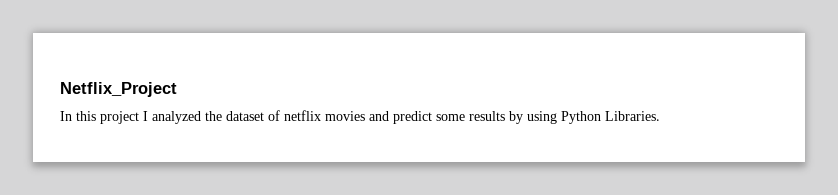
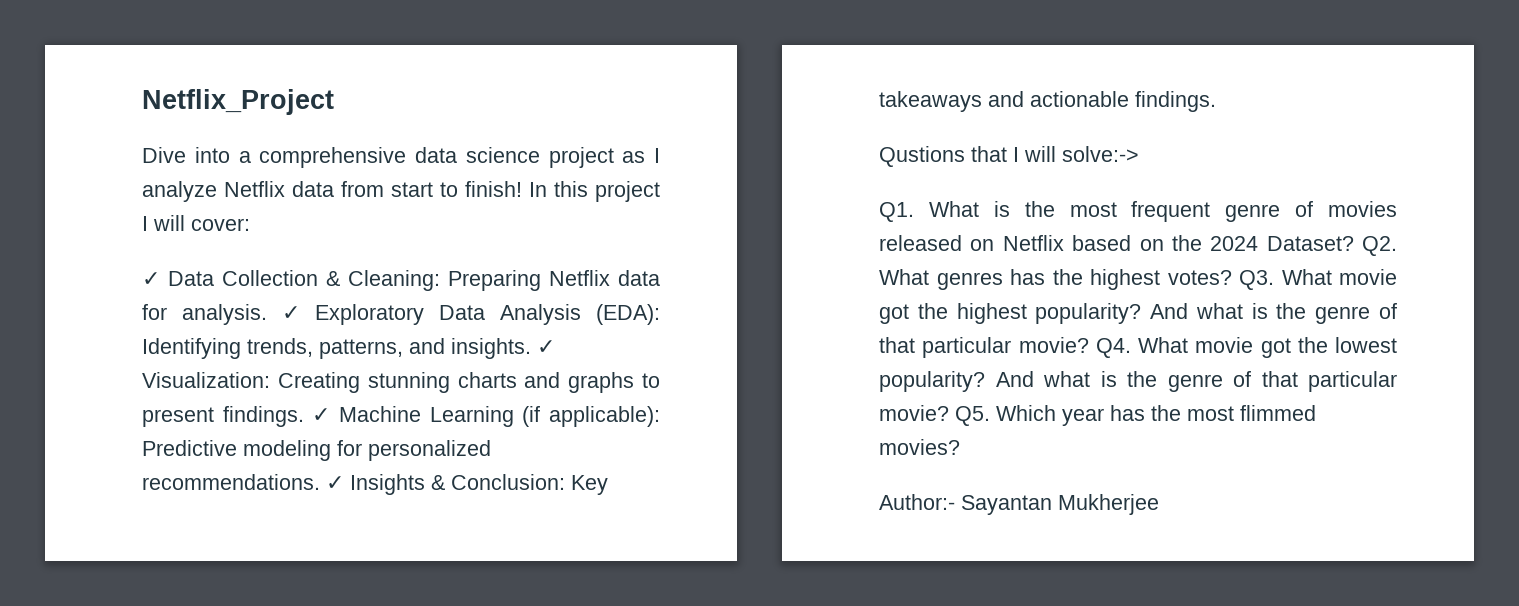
- In this project I analyzed the dataset of netflix movies and predict some results by using Python Libraries.
+ Dive into a comprehensive data science project as I analyze Netflix data from start to finish! In this project I will cover:
+ ✓ Data Collection & Cleaning: Preparing Netflix data for analysis. ✓ Exploratory Data Analysis (EDA): Identifying trends, patterns, and insights. ✓ Visualization: Creating stunning charts and graphs to present findings. ✓ Machine Learning (if applicable): Predictive modeling for personalized recommendations. ✓ Insights & Conclusion: Key takeaways and actionable findings.
+ Qustions that I will solve:->
+ Q1. What is the most frequent genre of movies released on Netflix based on the 2024 Dataset? Q2. What genres has the highest votes? Q3. What movie got the highest popularity? And what is the genre of that particular movie? Q4. What movie got the lowest popularity? And what is the genre of that particular movie? Q5. Which year has the most flimmed movies?
+ Author:- Sayantan Mukherjee

